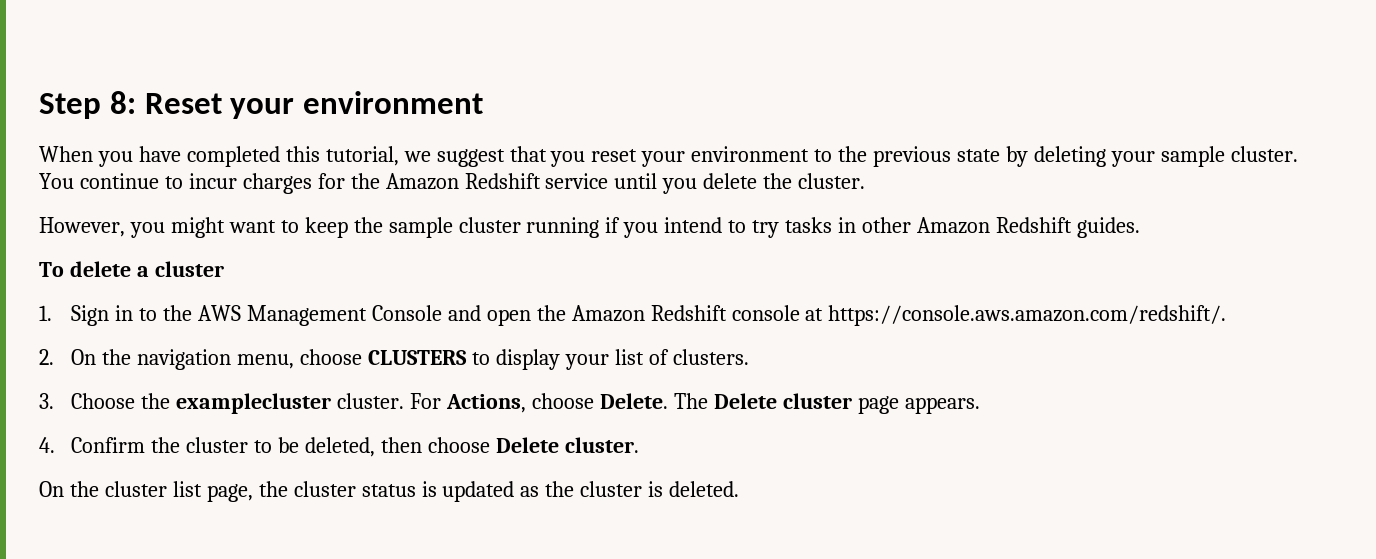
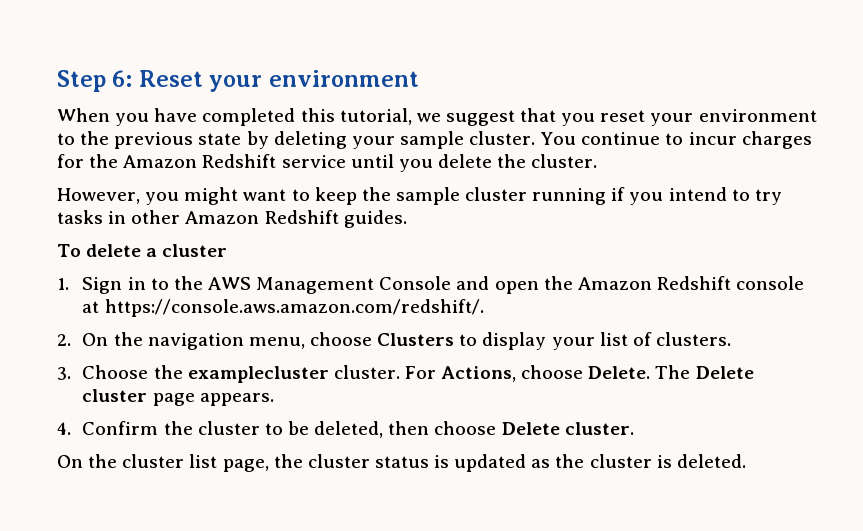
- Step 8: Reset your environment
+ Step 6: Reset your environment
- 2. On the navigation menu, choose CLUSTERS to display your list of clusters.
+ 2. On the navigation menu, choose Clusters to display your list of clusters.

